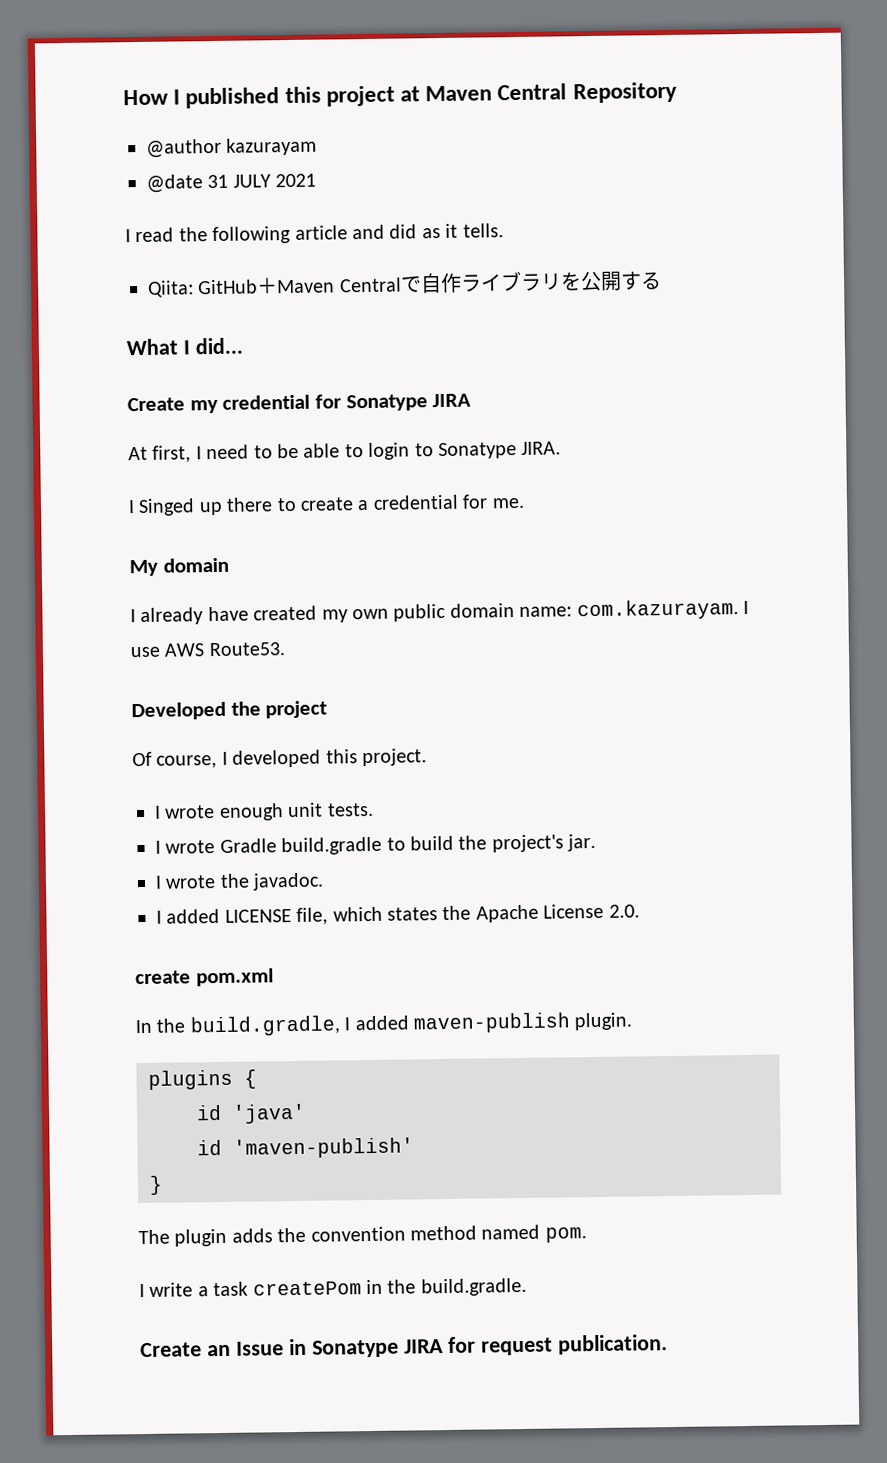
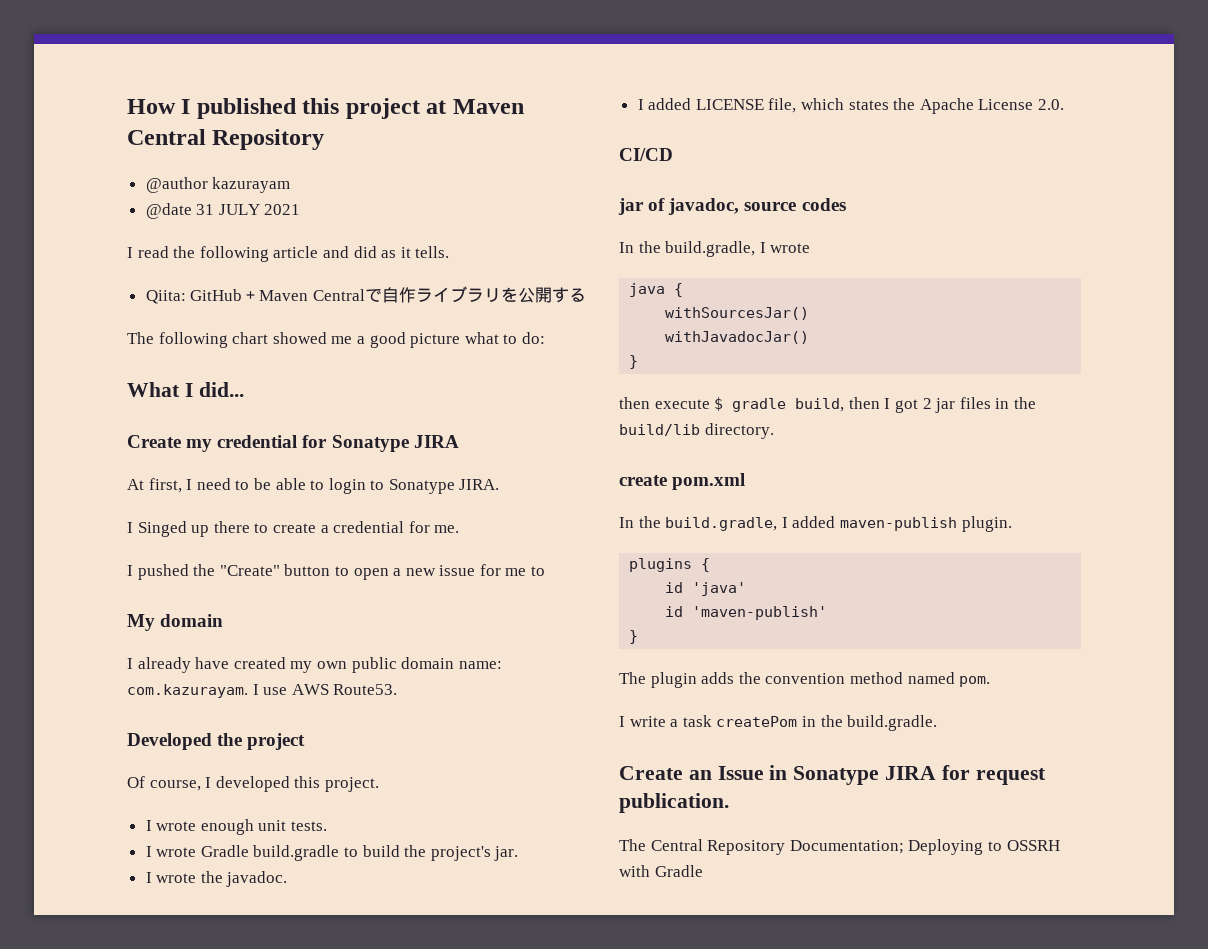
+ The following chart showed me a good picture what to do:
+ I pushed the "Create" button to open a new issue for me to
+ CI/CD
+ jar of javadoc, source codes
+ In the build.gradle, I wrote
+ java {
+ withSourcesJar()
+ withJavadocJar()
+ }
+ then execute $ gradle build, then I got 2 jar files in the build/lib directory.
+ The Central Repository Documentation; Deploying to OSSRH with Gradle

